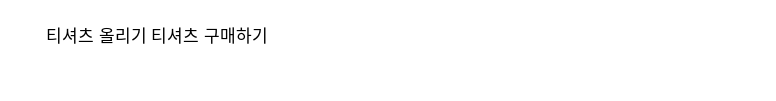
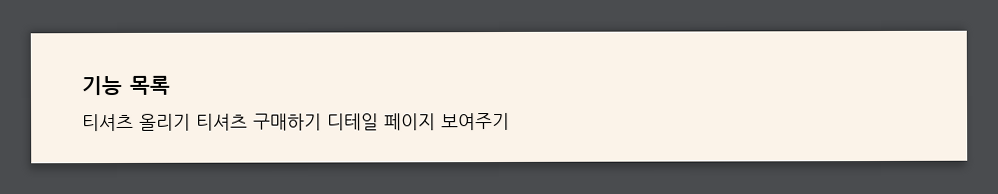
+ 기능 목록
- 티셔츠 올리기 티셔츠 구매하기
+ 티셔츠 올리기 티셔츠 구매하기 디테일 페이지 보여주기

